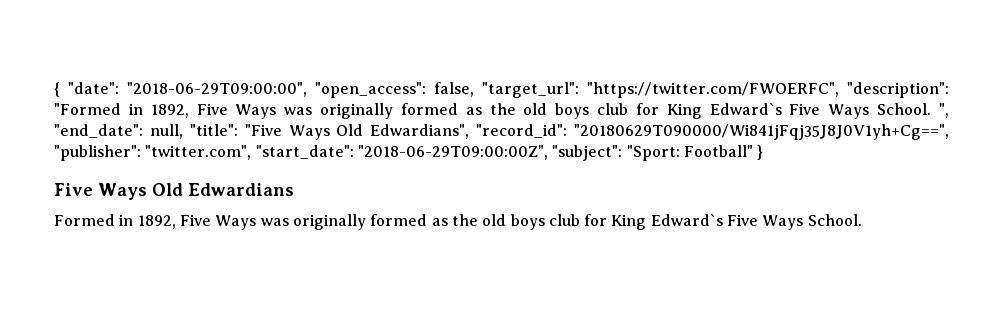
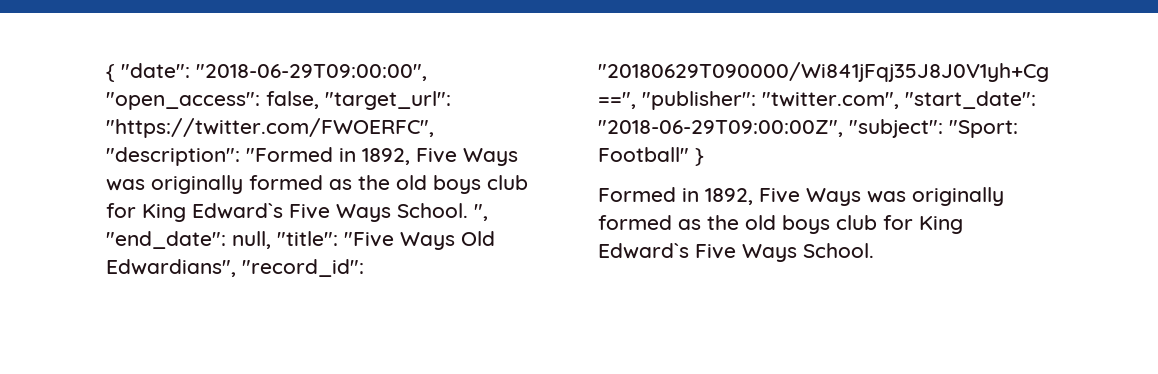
- Five Ways Old Edwardians

